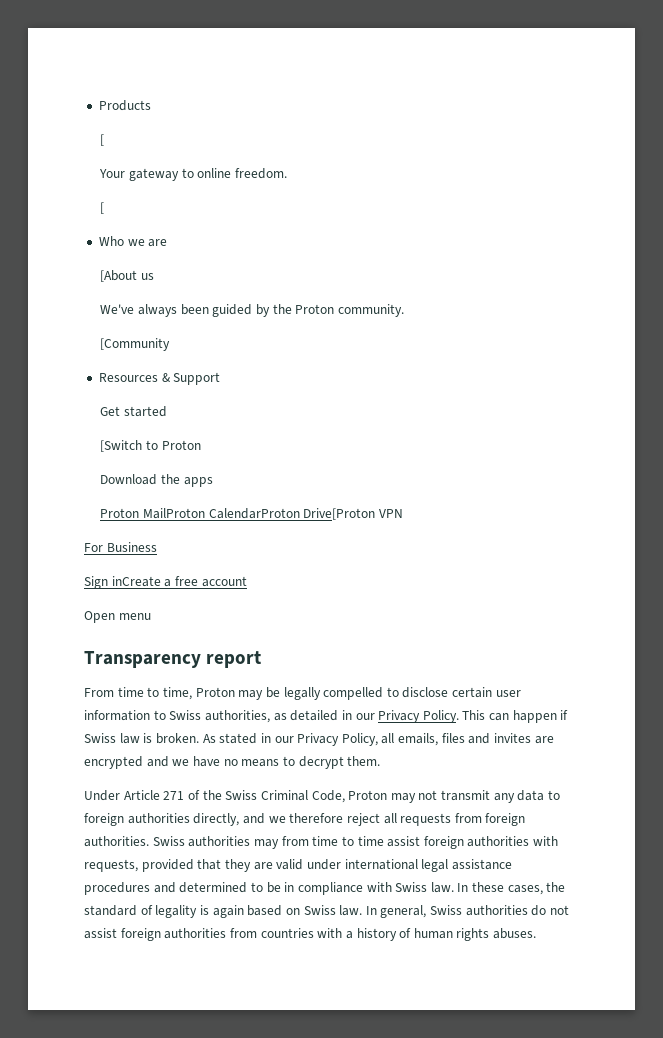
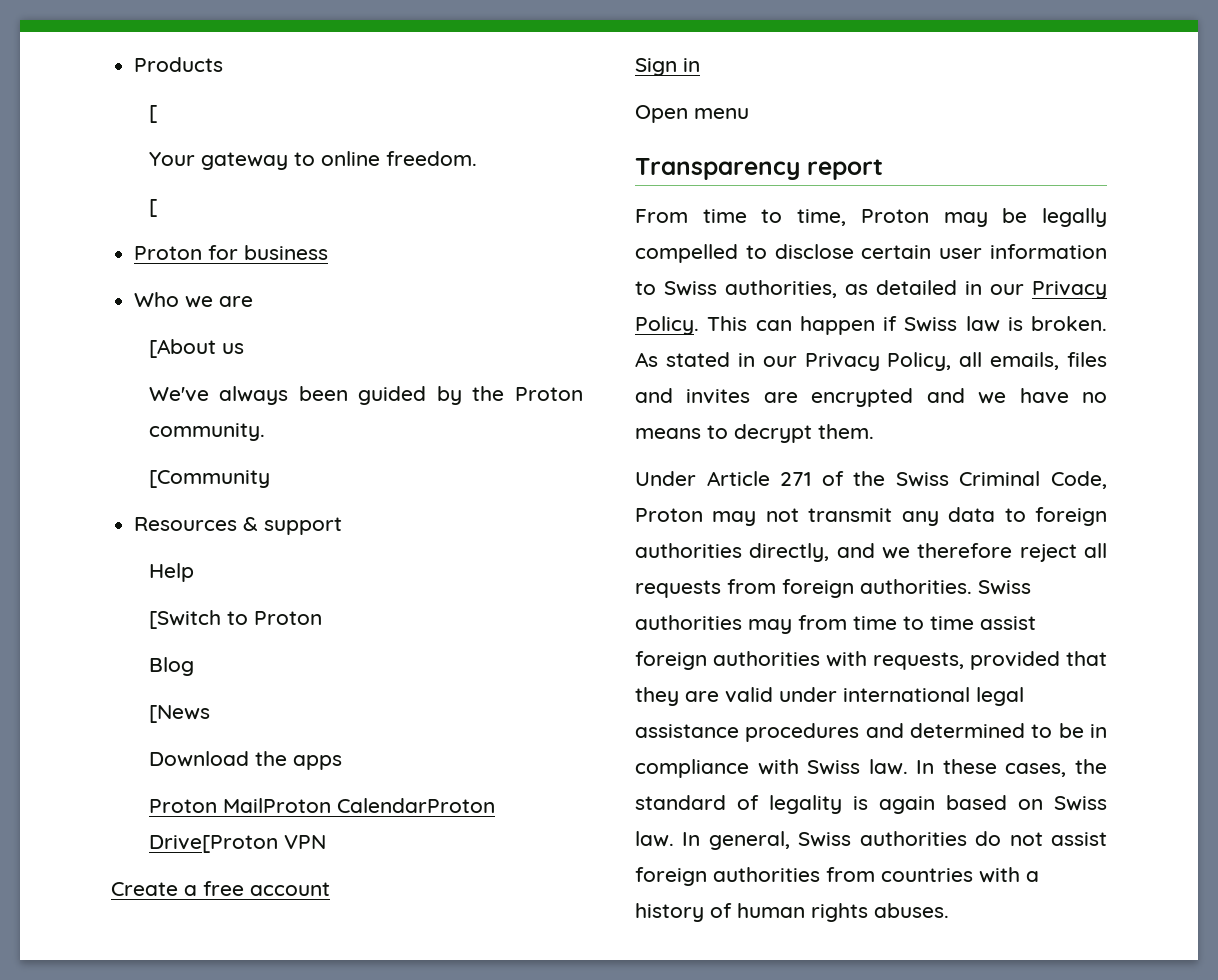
+ Proton for business
- Resources & Support
- Get started
+ Resources & support
+ Help
+ Blog
+ [News
- For Business
- Sign inCreate a free account
+ Create a free account
+ Sign in

